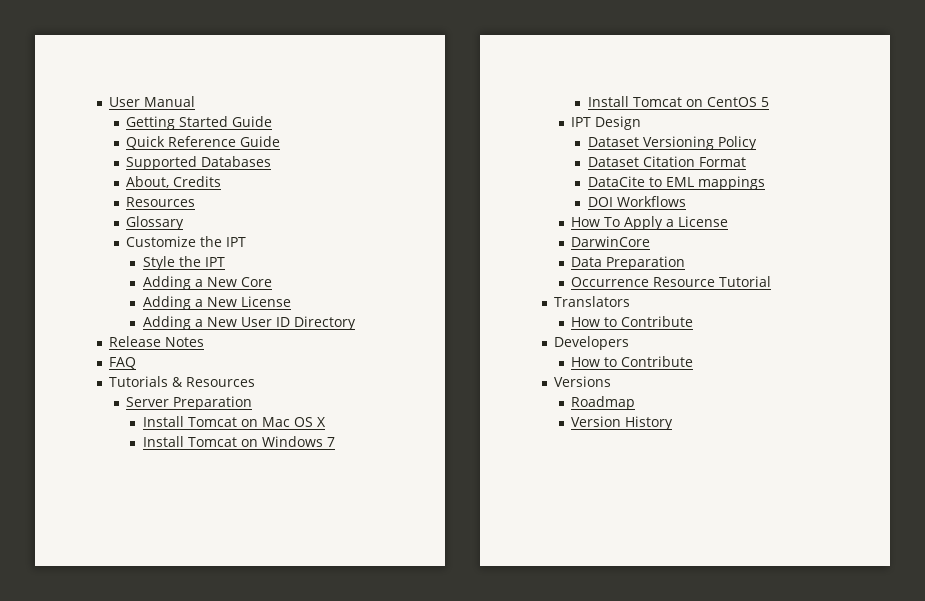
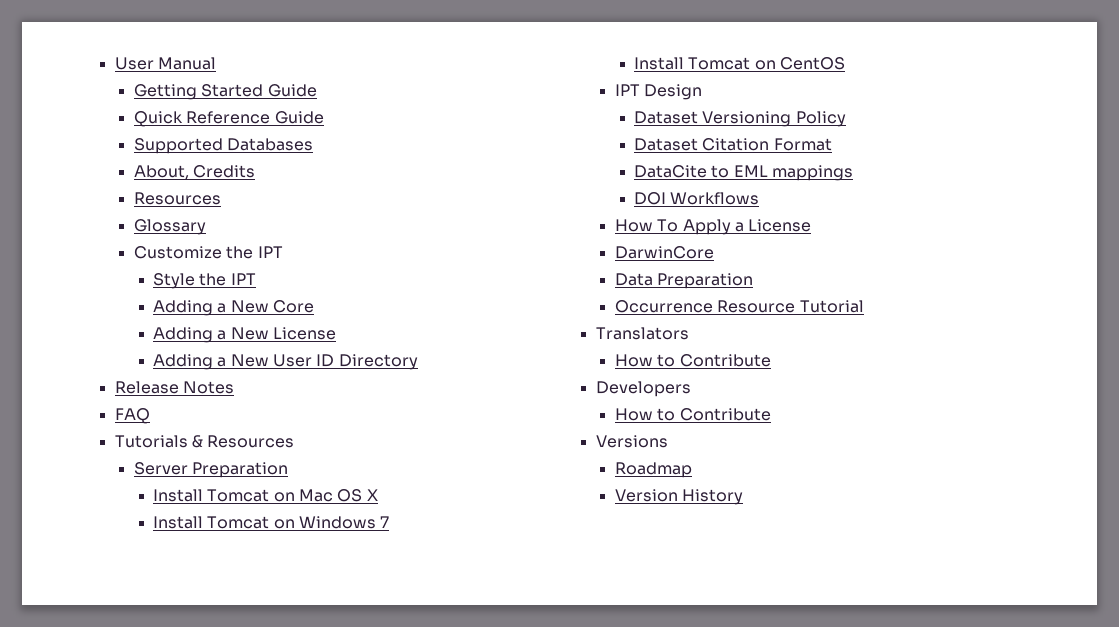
- Install Tomcat on CentOS 5
+ Install Tomcat on CentOS

